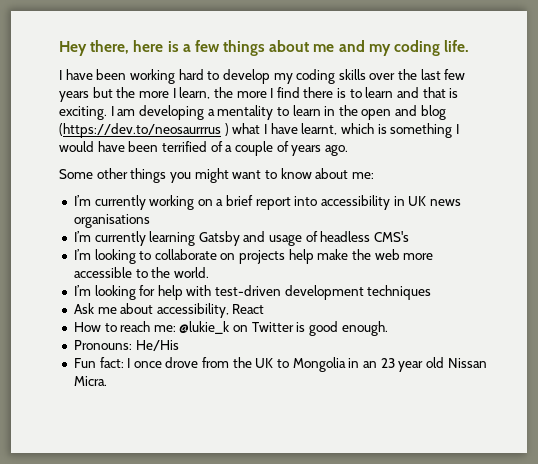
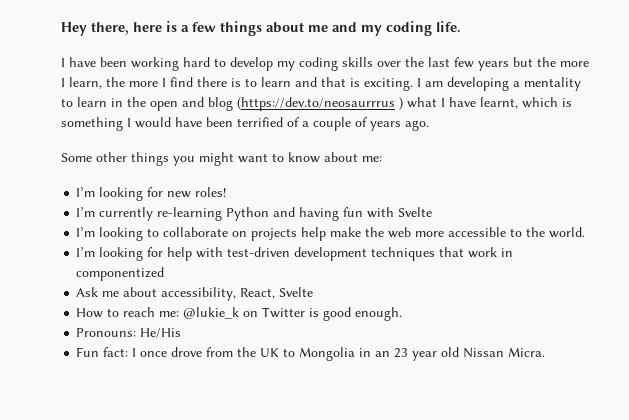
- I’m currently working on a brief report into accessibility in UK news organisations
- I’m currently learning Gatsby and usage of headless CMS's
+ I’m looking for new roles!
+ I’m currently re-learning Python and having fun with Svelte
- I’m looking for help with test-driven development techniques
+ I’m looking for help with test-driven development techniques that work in componentized
- Ask me about accessibility, React
+ Ask me about accessibility, React, Svelte

